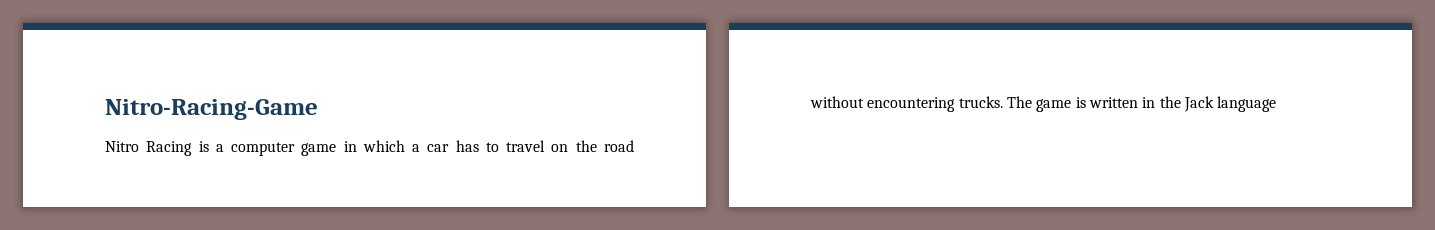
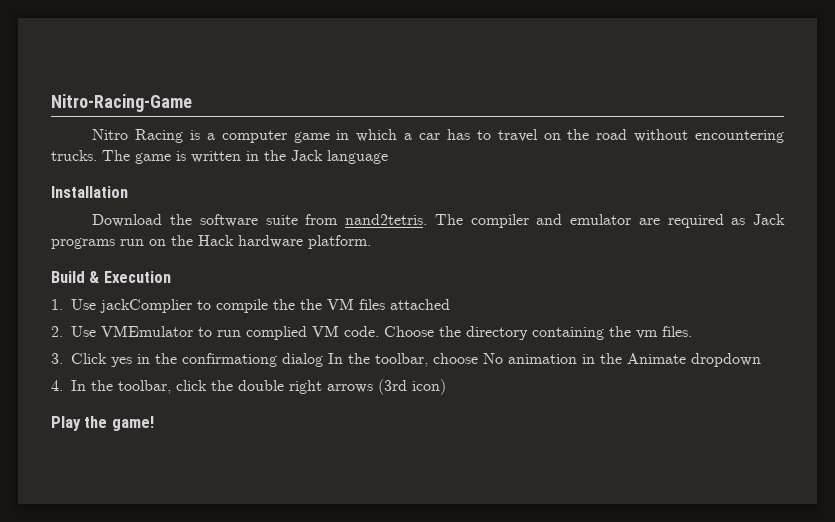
+ Installation
+ Download the software suite from nand2tetris. The compiler and emulator are required as Jack programs run on the Hack hardware platform.
+ Build & Execution
+ 1. Use jackComplier to compile the the VM files attached
+ 2. Use VMEmulator to run complied VM code. Choose the directory containing the vm files.
+ 3. Click yes in the confirmationg dialog In the toolbar, choose No animation in the Animate dropdown
+ 4. In the toolbar, click the double right arrows (3rd icon)
+ Play the game!

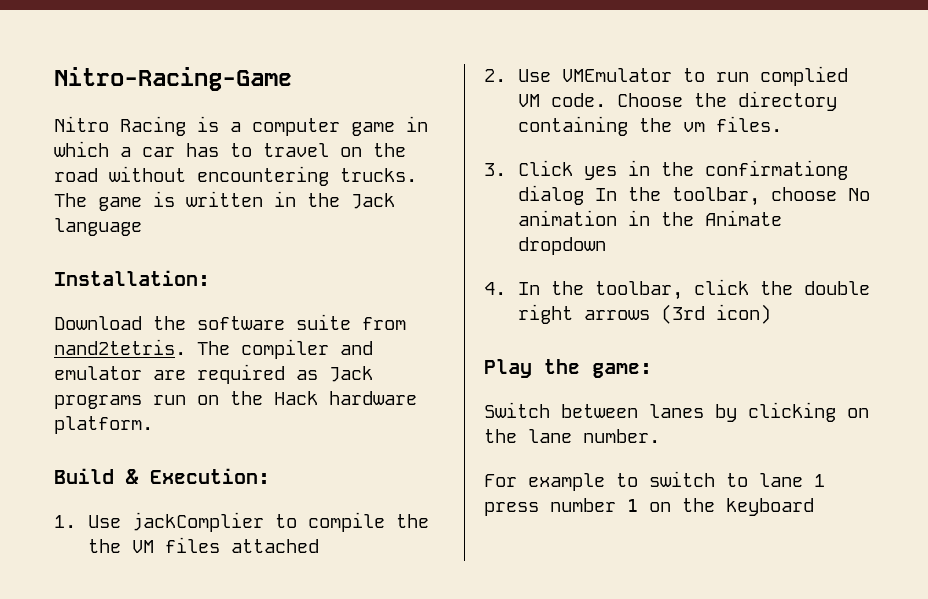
- Installation
+ Installation:
- Build & Execution
+ Build & Execution:
- Play the game!
+ Play the game:
+ Switch between lanes by clicking on the lane number.
+ For example to switch to lane 1 press number 1 on the keyboard

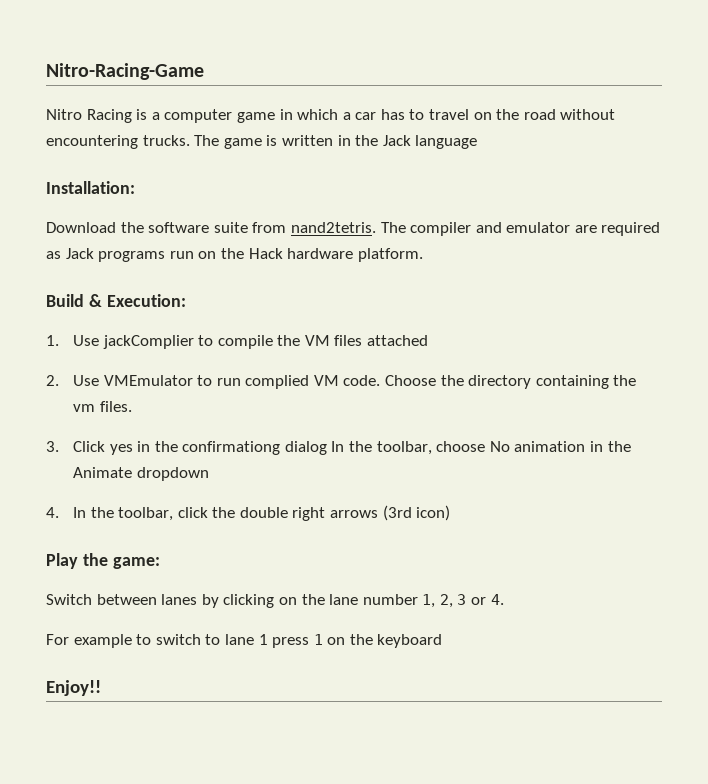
- 1. Use jackComplier to compile the the VM files attached
+ 1. Use jackComplier to compile the VM files attached
- Switch between lanes by clicking on the lane number.
+ Switch between lanes by clicking on the lane number 1, 2, 3 or 4.
- For example to switch to lane 1 press number 1 on the keyboard
+ For example to switch to lane 1 press 1 on the keyboard
+ Enjoy!!

